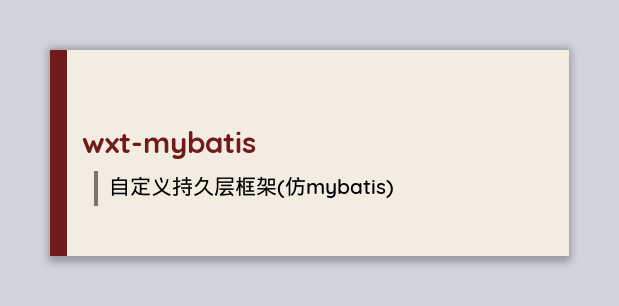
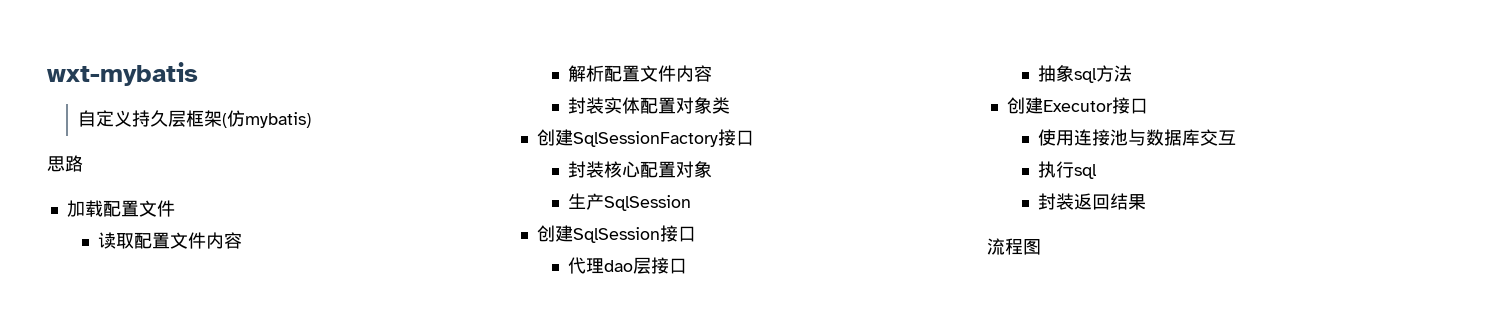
+ 思路
+ 加载配置文件
+ 读取配置文件内容
+ 解析配置文件内容
+ 封装实体配置对象类
+ 创建SqlSessionFactory接口
+ 封装核心配置对象
+ 生产SqlSession
+ 创建SqlSession接口
+ 代理dao层接口
+ 抽象sql方法
+ 创建Executor接口
+ 使用连接池与数据库交互
+ 执行sql
+ 封装返回结果
+ 流程图

